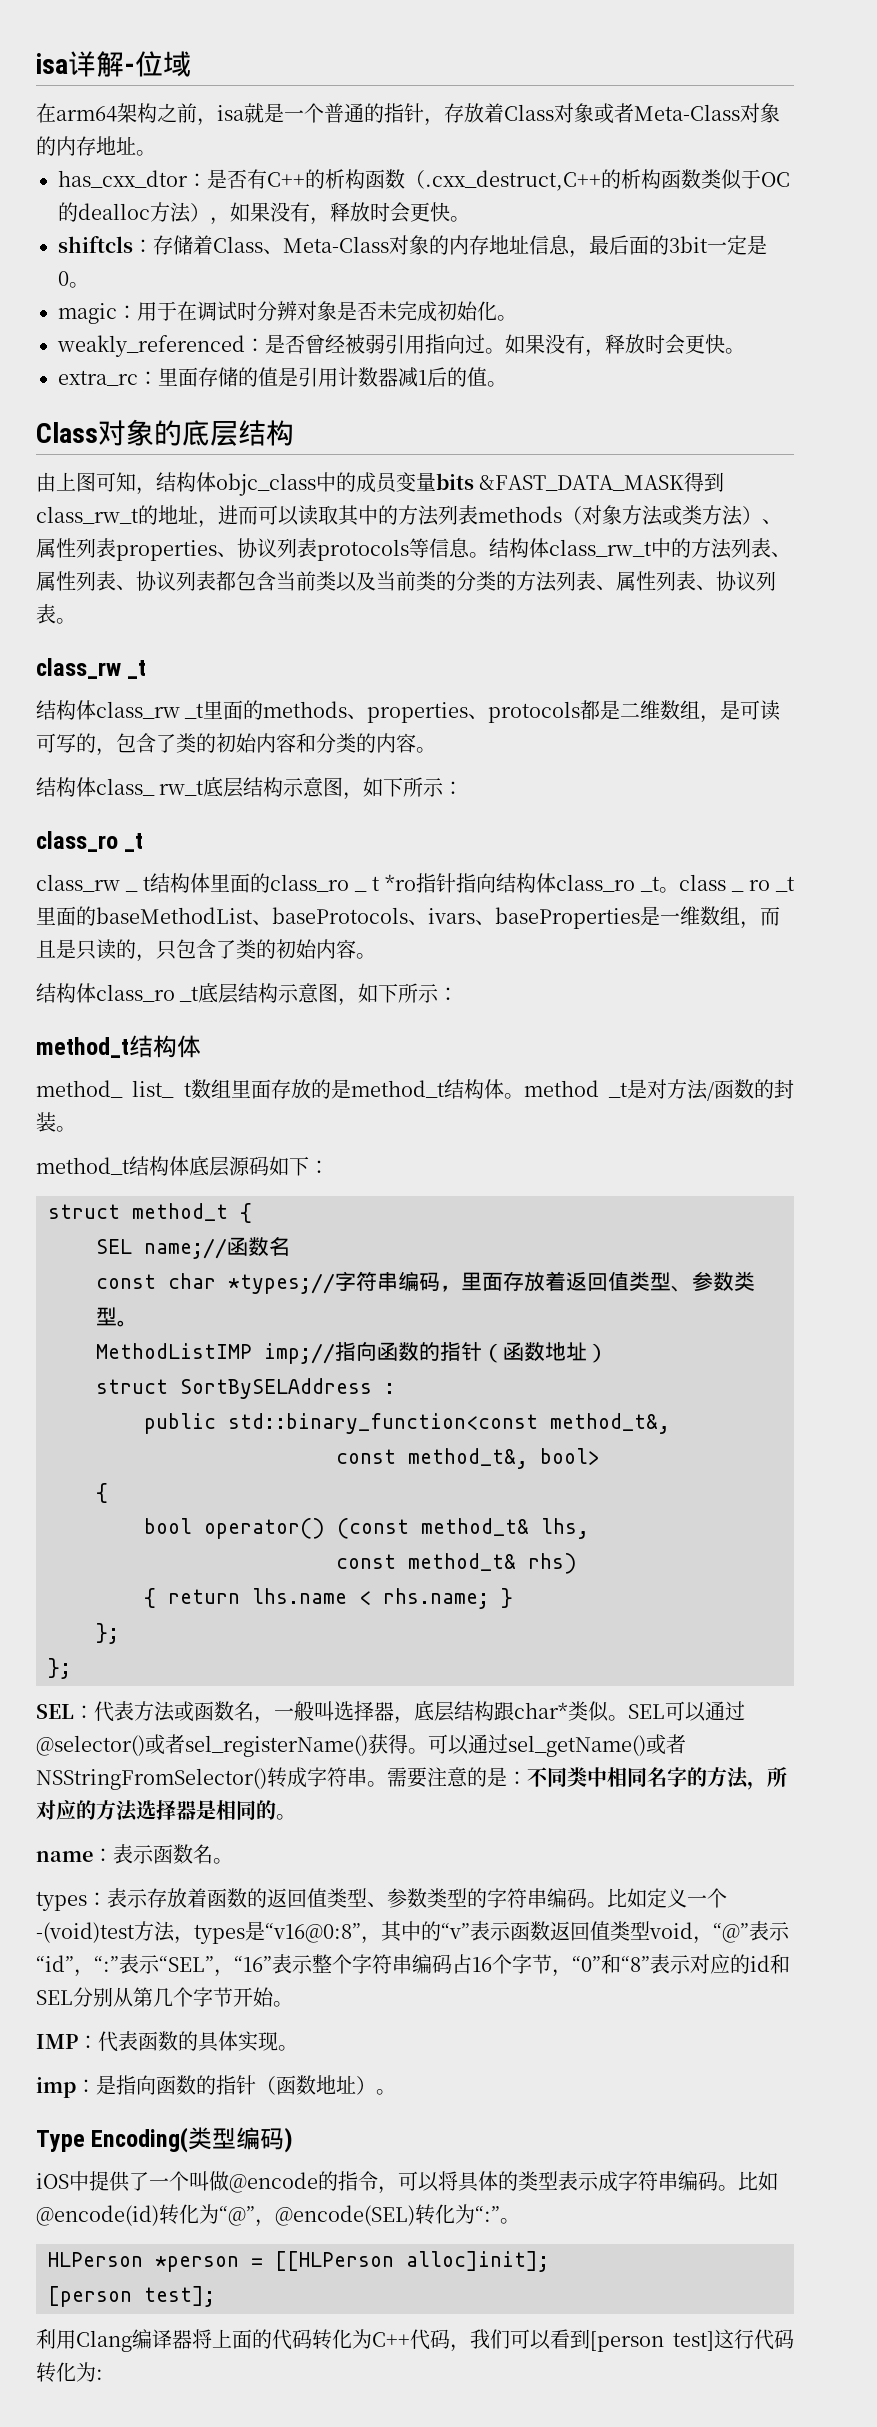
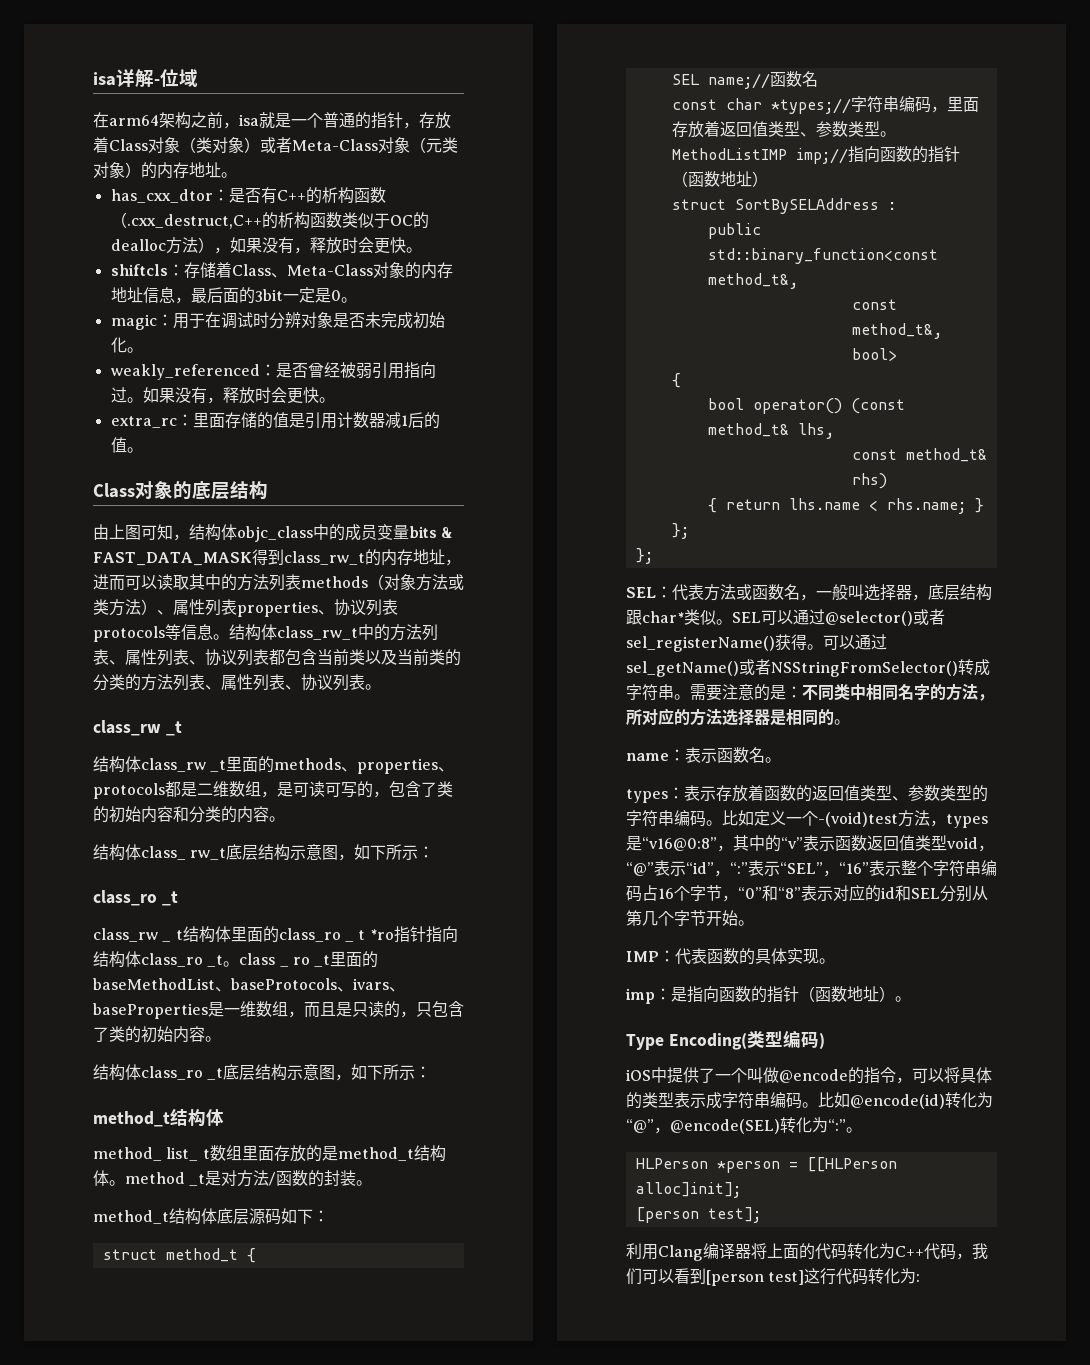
- 在arm64架构之前，isa就是一个普通的指针，存放着Class对象或者Meta-Class对象的内存地址。
+ 在arm64架构之前，isa就是一个普通的指针，存放着Class对象（类对象）或者Meta-Class对象（元类对象）的内存地址。
- 由上图可知，结构体objc_class中的成员变量bits &FAST_DATA_MASK得到class_rw_t的地址，进而可以读取其中的方法列表methods（对象方法或类方法）、属性列表properties、协议列表protocols等信息。
+ 由上图可知，结构体objc_class中的成员变量bits & FAST_DATA_MASK得到class_rw_t的内存地址，进而可以读取其中的方法列表methods（对象方法或类方法）、属性列表properties、协议列表protocols等信息。

